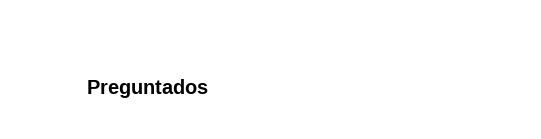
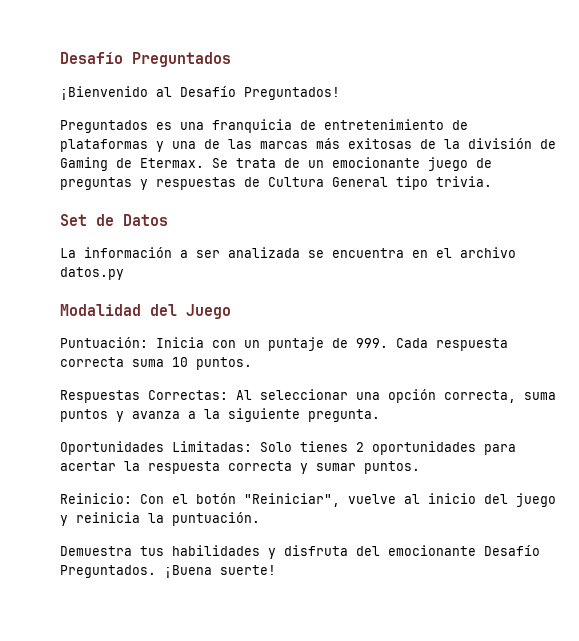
- Preguntados
+ Desafío Preguntados
+ ¡Bienvenido al Desafío Preguntados!
+ Preguntados es una franquicia de entretenimiento de plataformas y una de las marcas más exitosas de la división de Gaming de Etermax. Se trata de un emocionante juego de preguntas y respuestas de Cultura General tipo trivia.
+ Set de Datos
+ La información a ser analizada se encuentra en el archivo datos.py
+ Modalidad del Juego
+ Puntuación: Inicia con un puntaje de 999. Cada respuesta correcta suma 10 puntos.
+ Respuestas Correctas: Al seleccionar una opción correcta, suma puntos y avanza a la siguiente pregunta.
+ Oportunidades Limitadas: Solo tienes 2 oportunidades para acertar la respuesta correcta y sumar puntos.
+ Reinicio: Con el botón "Reiniciar", vuelve al inicio del juego y reinicia la puntuación.
+ Demuestra tus habilidades y disfruta del emocionante Desafío Preguntados. ¡Buena suerte!

